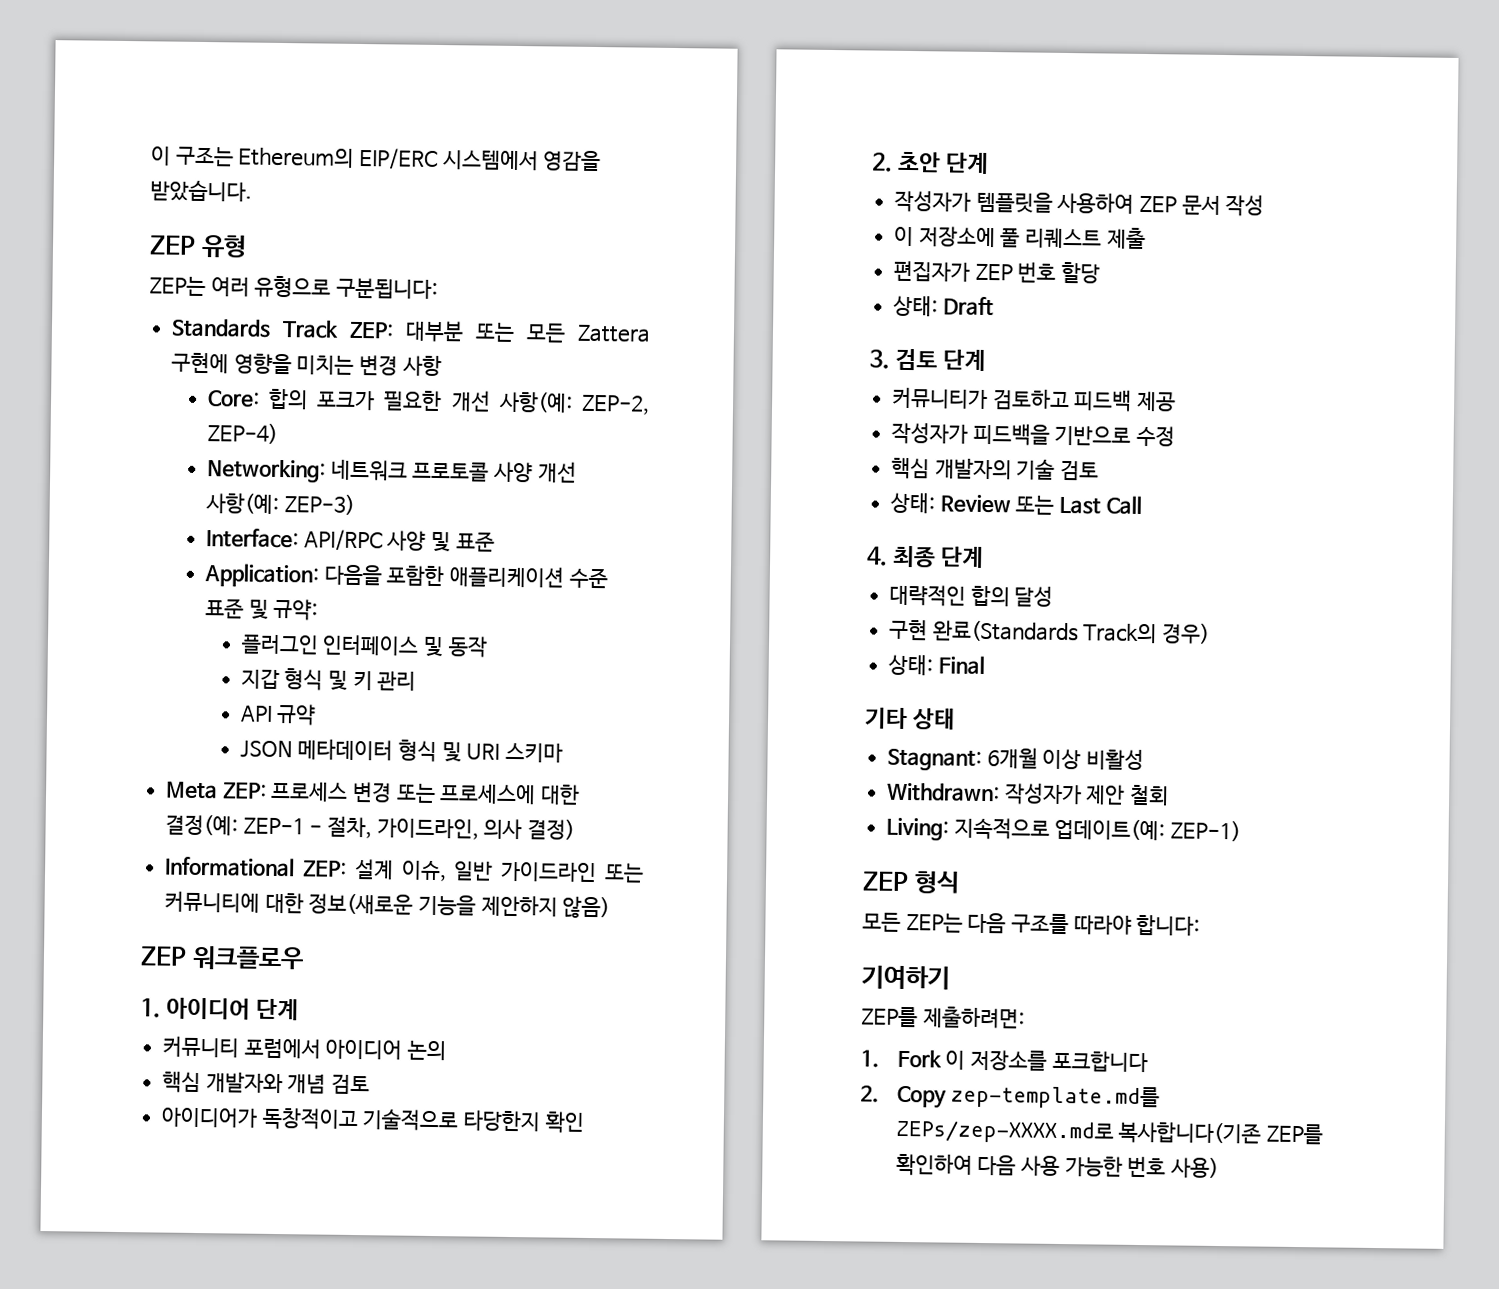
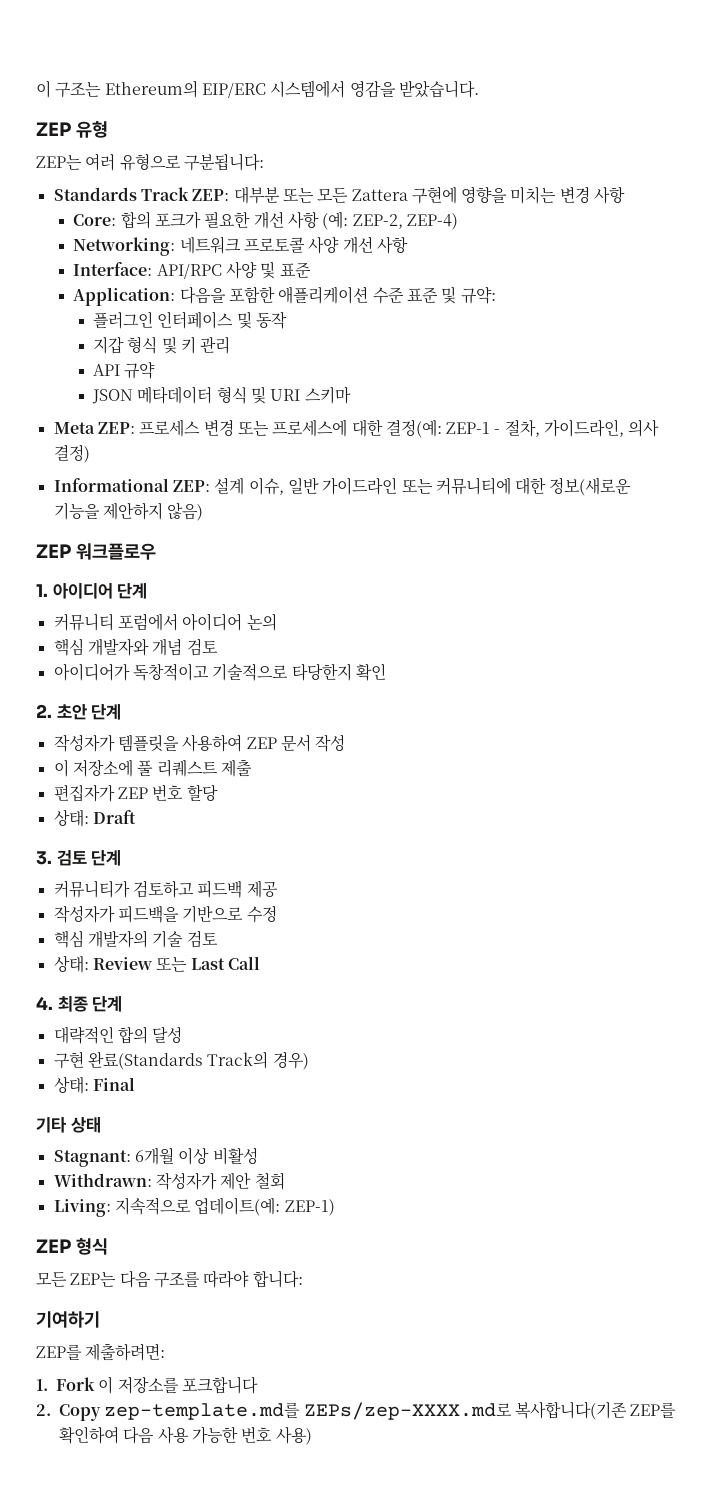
- Core: 합의 포크가 필요한 개선 사항(예: ZEP-2, ZEP-4)
+ Core: 합의 포크가 필요한 개선 사항 (예: ZEP-2, ZEP-4)
- Networking: 네트워크 프로토콜 사양 개선 사항(예: ZEP-3)
+ Networking: 네트워크 프로토콜 사양 개선 사항

